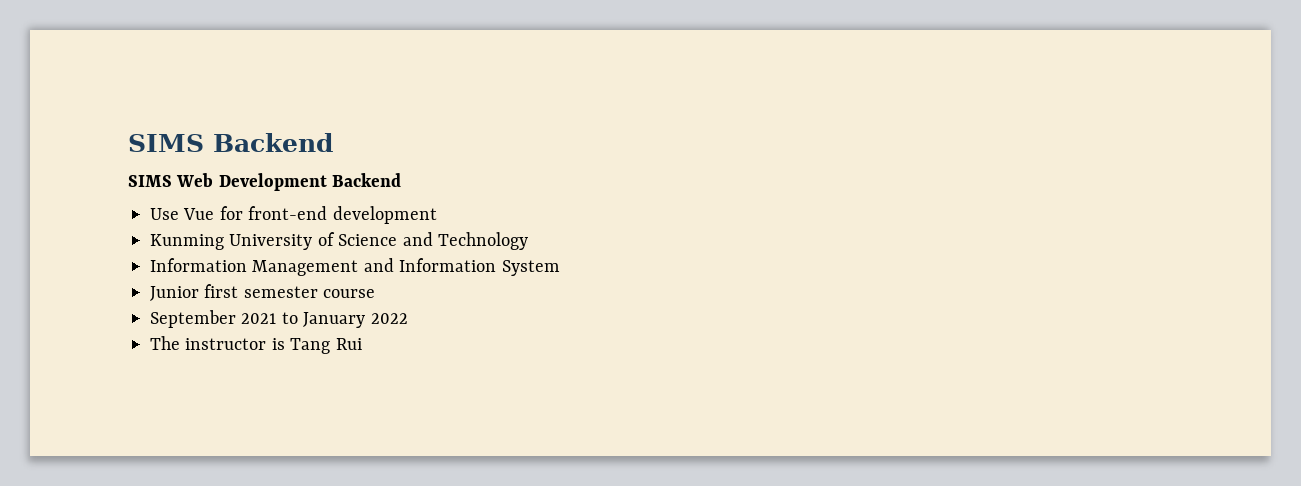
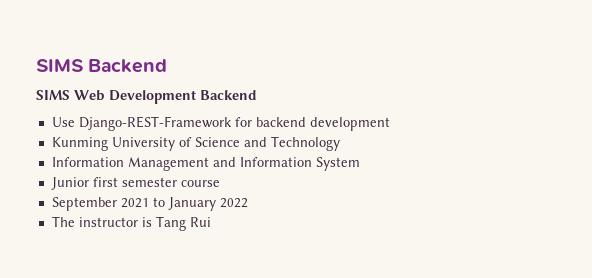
- Use Vue for front-end development
+ Use Django-REST-Framework for backend development

